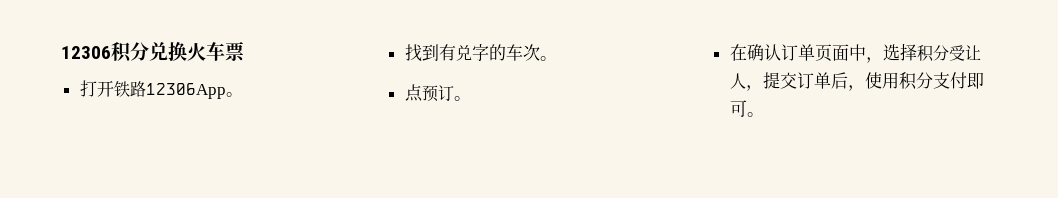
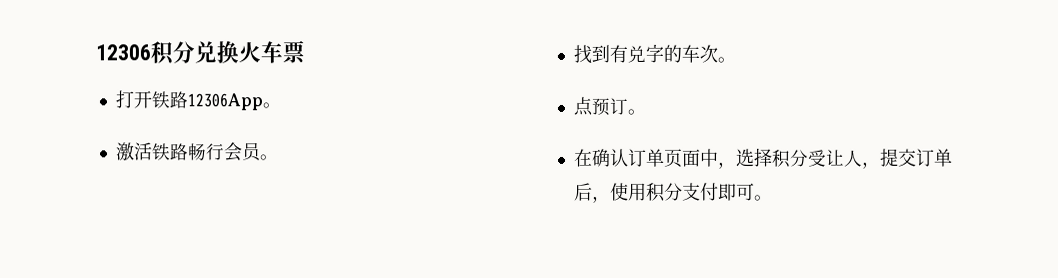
+ 激活铁路畅行会员。

